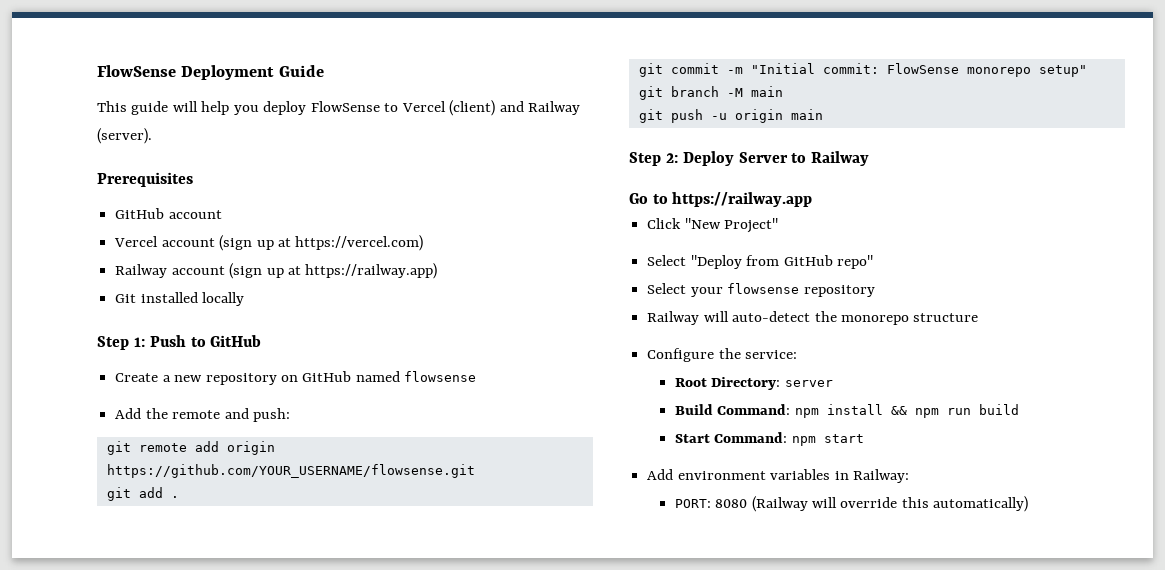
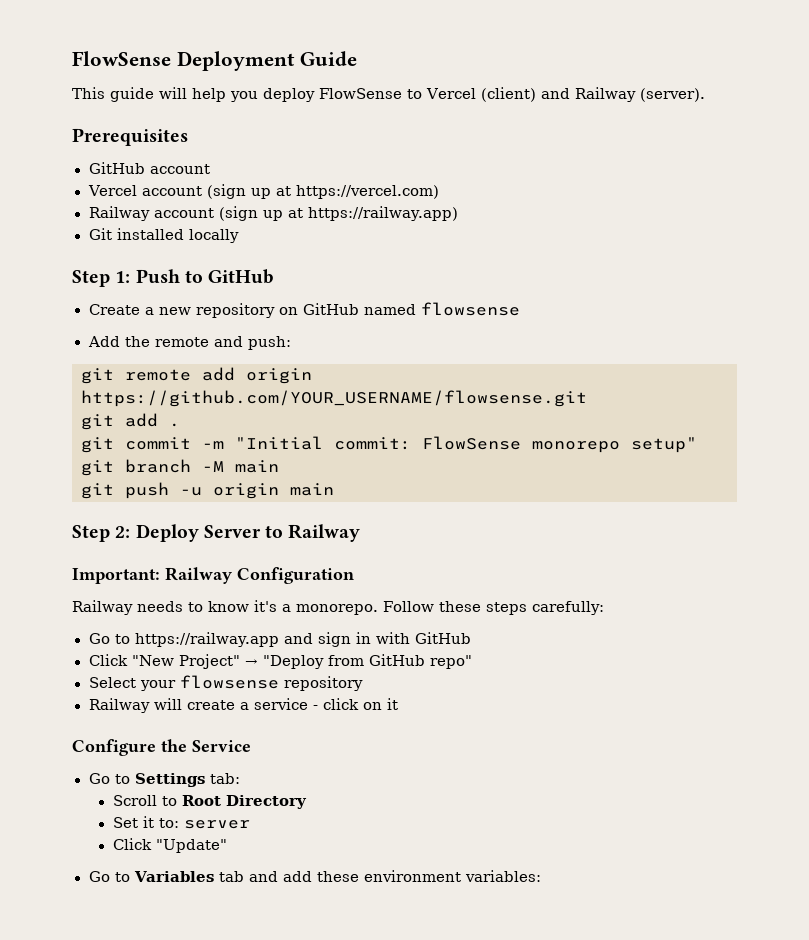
- Go to https://railway.app
+ Important: Railway Configuration
+ Railway needs to know it's a monorepo. Follow these steps carefully:
+ Go to https://railway.app and sign in with GitHub
- Click "New Project"
- Select "Deploy from GitHub repo"
+ Click "New Project" → "Deploy from GitHub repo"
- Railway will auto-detect the monorepo structure
- Configure the service:
- Root Directory: server
- Build Command: npm install && npm run build
- Start Command: npm start
- Add environment variables in Railway:
- PORT: 8080 (Railway will override this automatically)
+ Railway will create a service - click on it
+ Configure the Service
+ Go to Settings tab:
+ Scroll to Root Directory
+ Set it to: server
+ Click "Update"
+ Go to Variables tab and add these environment variables:

